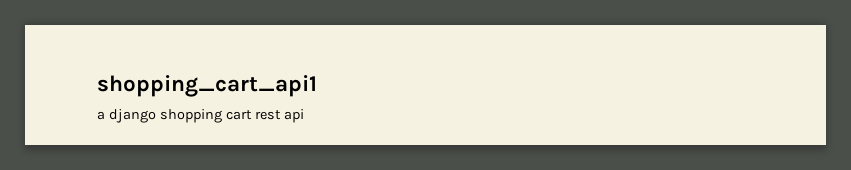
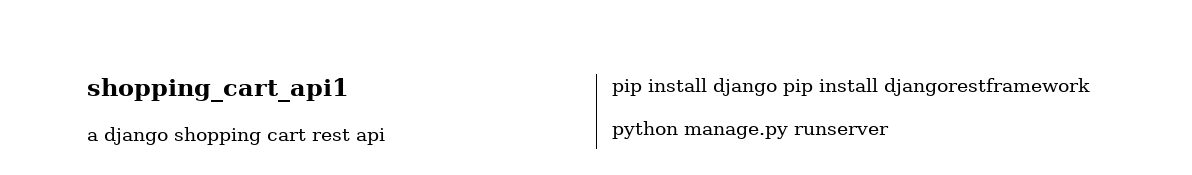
+ pip install django pip install djangorestframework
+ python manage.py runserver

